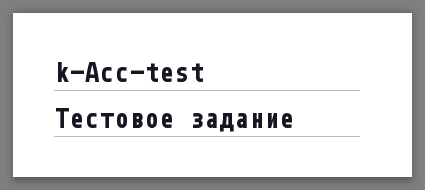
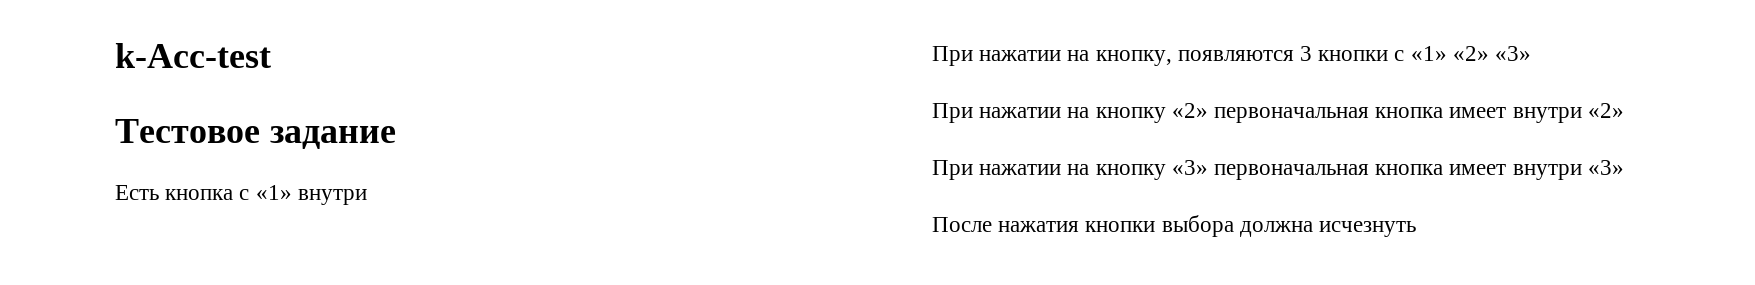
+ Есть кнопка с «1» внутри
+ При нажатии на кнопку, появляются 3 кнопки с «1» «2» «3»
+ При нажатии на кнопку «2» первоначальная кнопка имеет внутри «2»
+ При нажатии на кнопку «3» первоначальная кнопка имеет внутри «3»
+ После нажатия кнопки выбора должна исчезнуть

